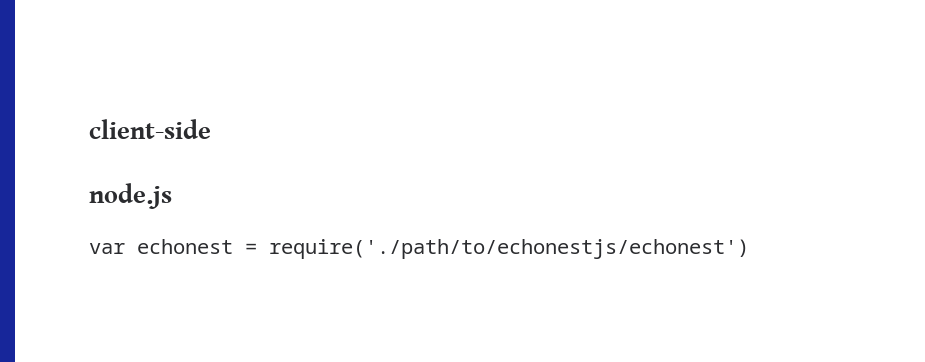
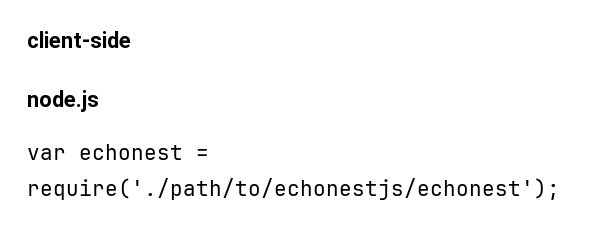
- var echonest = require('./path/to/echonestjs/echonest')
+ var echonest = require('./path/to/echonestjs/echonest');

